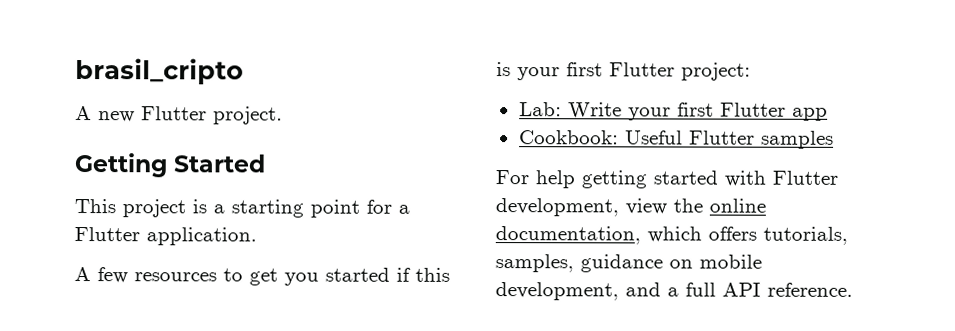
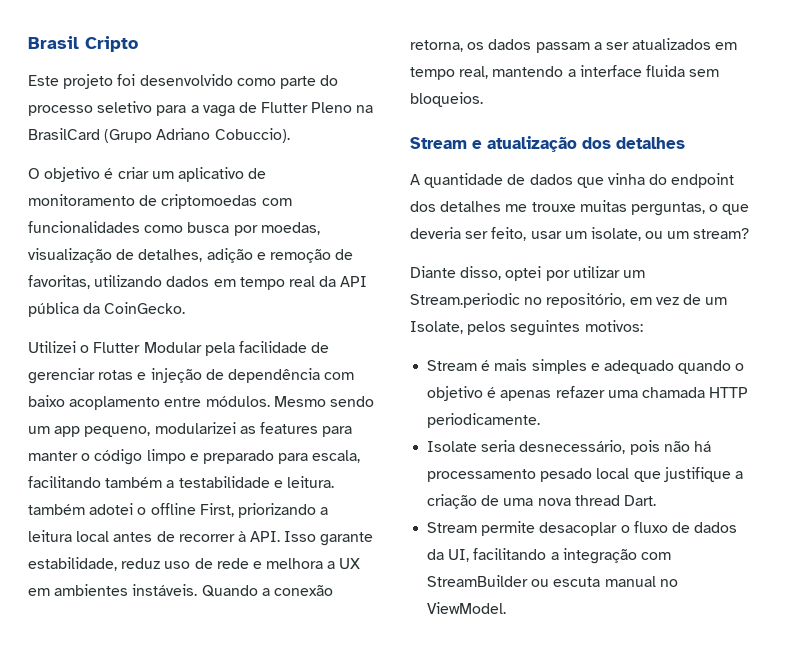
- brasil_cripto
- A new Flutter project.
- Getting Started
- This project is a starting point for a Flutter application.
- A few resources to get you started if this is your first Flutter project:
- Lab: Write your first Flutter app
- Cookbook: Useful Flutter samples
- For help getting started with Flutter development, view the online documentation, which offers tutorials, samples, guidance on mobile development, and a full API reference.
+ Brasil Cripto
+ Este projeto foi desenvolvido como parte do processo seletivo para a vaga de Flutter Pleno na BrasilCard (Grupo Adriano Cobuccio).
+ O objetivo é criar um aplicativo de monitoramento de criptomoedas com funcionalidades como busca por moedas, visualização de detalhes, adição e remoção de favoritas, utilizando dados em tempo real da API pública da CoinGecko.
+ Utilizei o Flutter Modular pela facilidade de gerenciar rotas e injeção de dependência com baixo acoplamento entre módulos. Mesmo sendo um app pequeno, modularizei as features para manter o código limpo e preparado para escala, facilitando também a testabilidade e leitura. também adotei o offline First, priorizando a leitura local antes de recorrer à API. Isso garante estabilidade, reduz uso de rede e melhora a UX em ambientes instáveis. Quando a conexão retorna, os dados passam a ser atualizados em tempo real, mantendo a interface fluida sem bloqueios.
+ Stream e atualização dos detalhes
+ A quantidade de dados que vinha do endpoint dos detalhes me trouxe muitas perguntas, o que deveria ser feito, usar um isolate, ou um stream?
+ Diante disso, optei por utilizar um Stream.periodic no repositório, em vez de um Isolate, pelos seguintes motivos:
+ Stream é mais simples e adequado quando o objetivo é apenas refazer uma chamada HTTP periodicamente.
+ Isolate seria desnecessário, pois não há processamento pesado local que justifique a criação de uma nova thread Dart.
+ Stream permite desacoplar o fluxo de dados da UI, facilitando a integração com StreamBuilder ou escuta manual no ViewModel.

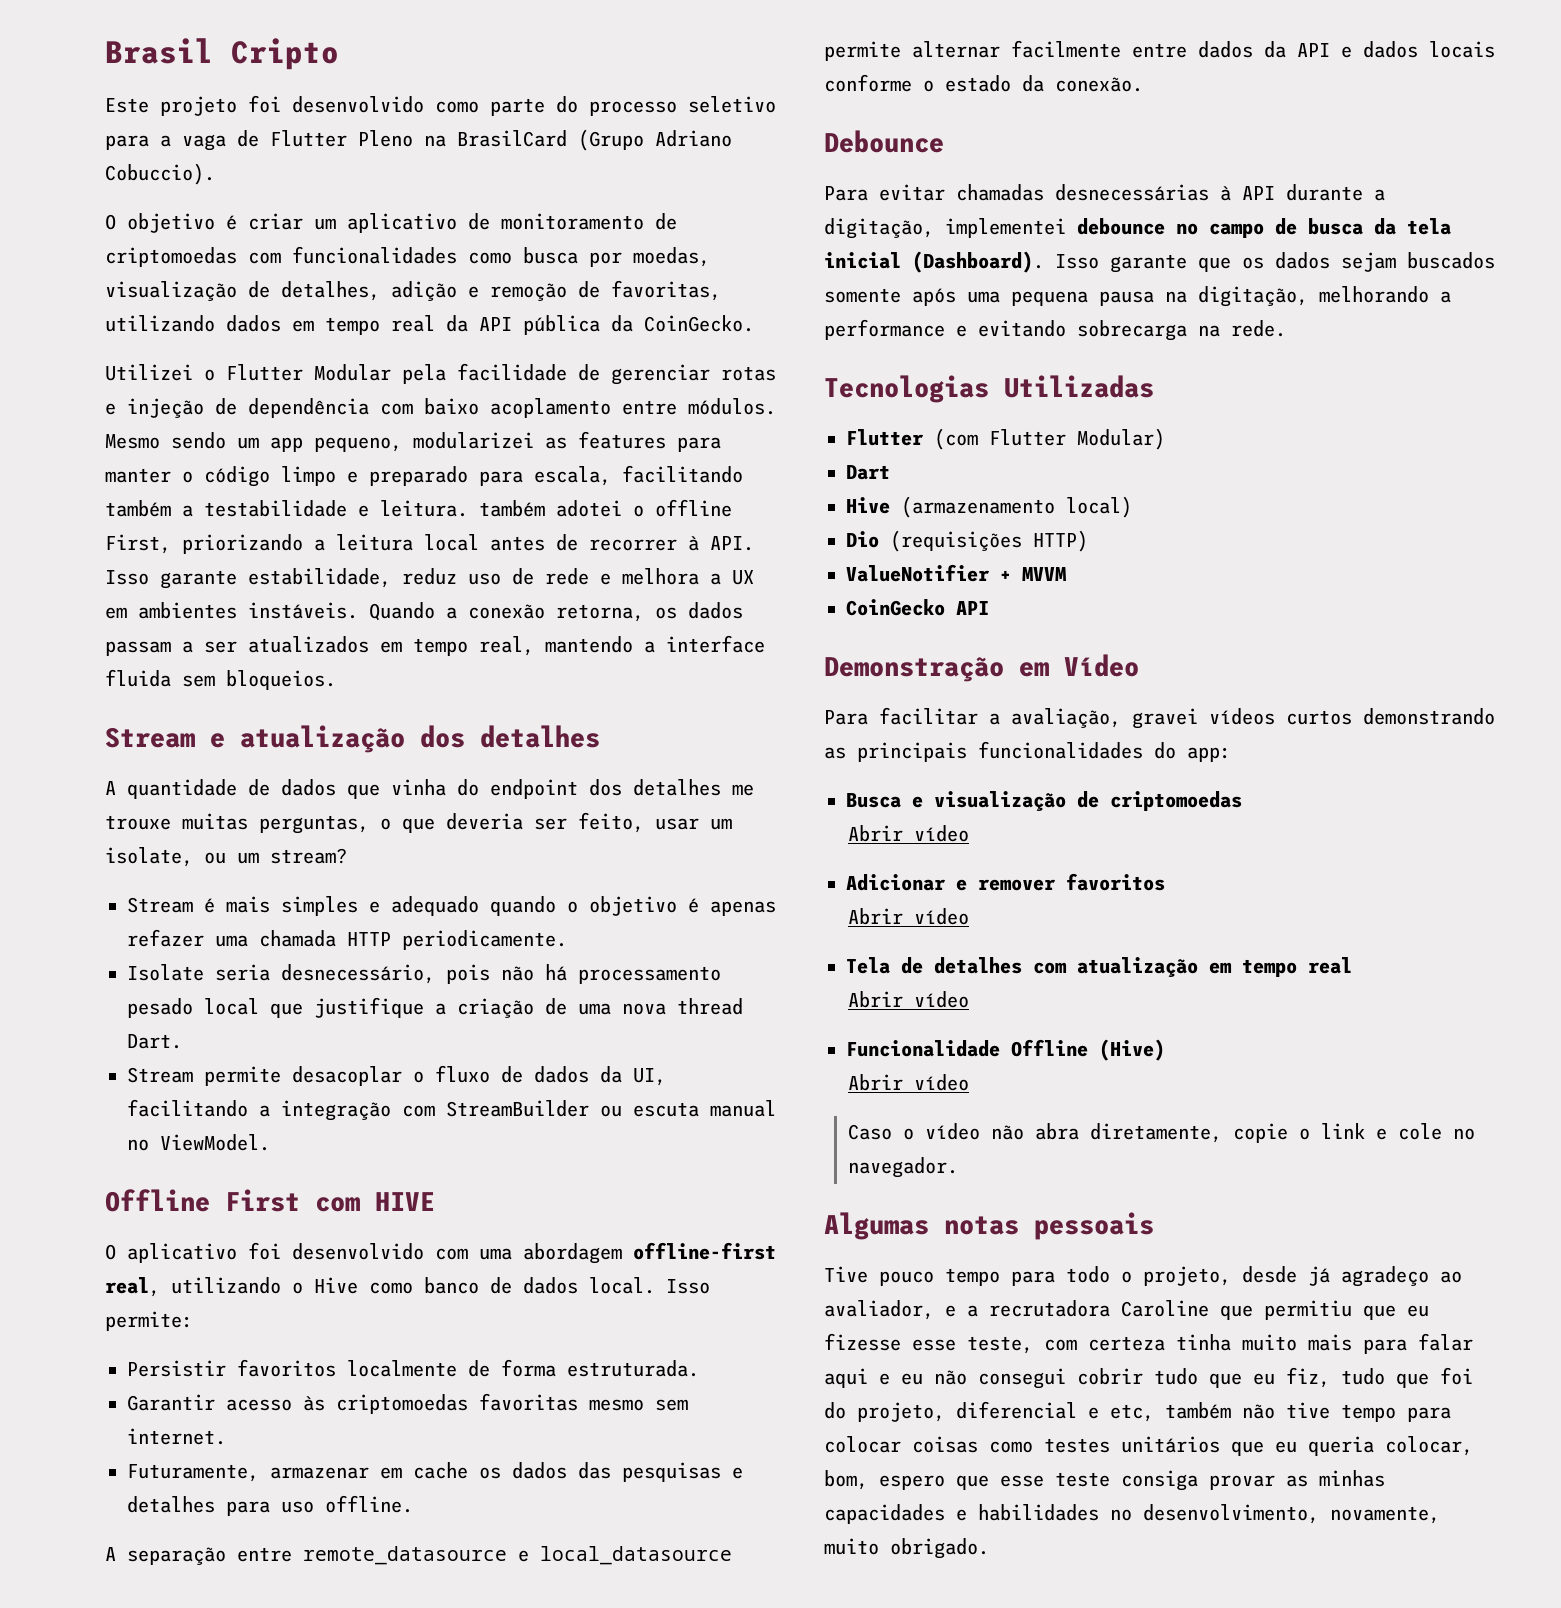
- Diante disso, optei por utilizar um Stream.periodic no repositório, em vez de um Isolate, pelos seguintes motivos:
+ Offline First com HIVE
+ O aplicativo foi desenvolvido com uma abordagem offline-first real, utilizando o Hive como banco de dados local. Isso permite:
+ Persistir favoritos localmente de forma estruturada.
+ Garantir acesso às criptomoedas favoritas mesmo sem internet.
+ Futuramente, armazenar em cache os dados das pesquisas e detalhes para uso offline.
+ A separação entre remote_datasource e local_datasource permite alternar facilmente entre dados da API e dados locais conforme o estado da conexão.
+ Debounce
+ Para evitar chamadas desnecessárias à API durante a digitação, implementei debounce no campo de busca da tela inicial (Dashboard). Isso garante que os dados sejam buscados somente após uma pequena pausa na digitação, melhorando a performance e evitando sobrecarga na rede.
+ Tecnologias Utilizadas
+ Flutter (com Flutter Modular)
+ Dart
+ Hive (armazenamento local)
+ Dio (requisições HTTP)
+ ValueNotifier + MVVM
+ CoinGecko API
+ Demonstração em Vídeo
+ Para facilitar a avaliação, gravei vídeos curtos demonstrando as principais funcionalidades do app:
+ Busca e visualização de criptomoedas
+ Abrir vídeo
+ Adicionar e remover favoritos
+ Abrir vídeo
+ Tela de detalhes com atualização em tempo real
+ Abrir vídeo
+ Funcionalidade Offline (Hive)
+ Abrir vídeo
+ Caso o vídeo não abra diretamente, copie o link e cole no navegador.
+ Algumas notas pessoais
+ Tive pouco tempo para todo o projeto, desde já agradeço ao avaliador, e a recrutadora Caroline que permitiu que eu fizesse esse teste, com certeza tinha muito mais para falar aqui e eu não consegui cobrir tudo que eu fiz, tudo que foi do projeto, diferencial e etc, também não tive tempo para colocar coisas como testes unitários que eu queria colocar, bom, espero que esse teste consiga provar as minhas capacidades e habilidades no desenvolvimento, novamente, muito obrigado.

